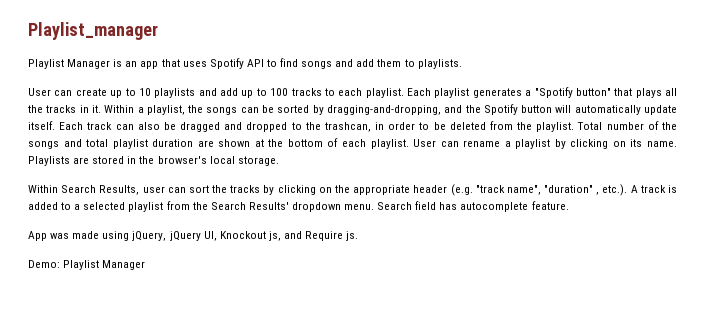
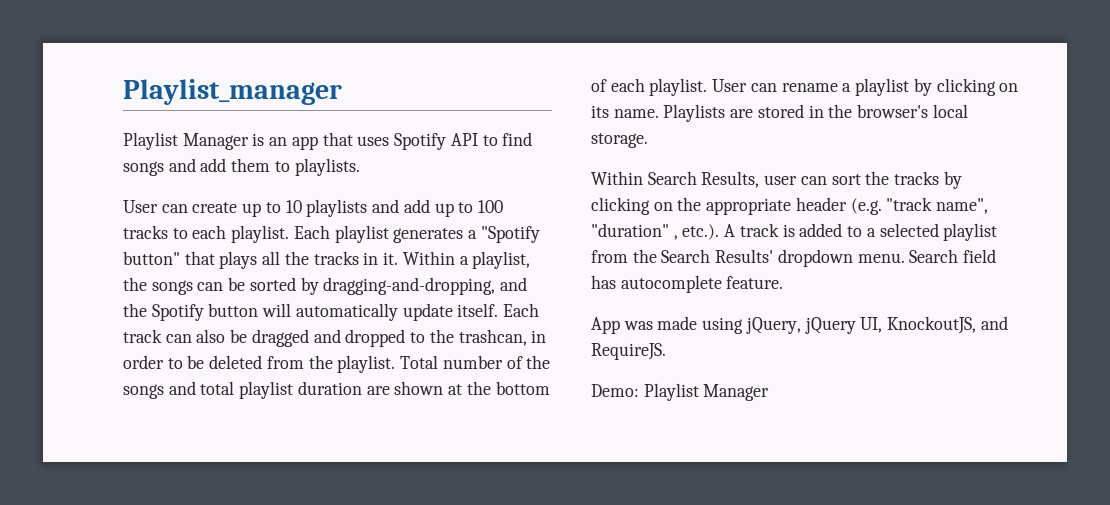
- App was made using jQuery, jQuery UI, Knockout js, and Require js.
+ App was made using jQuery, jQuery UI, KnockoutJS, and RequireJS.

